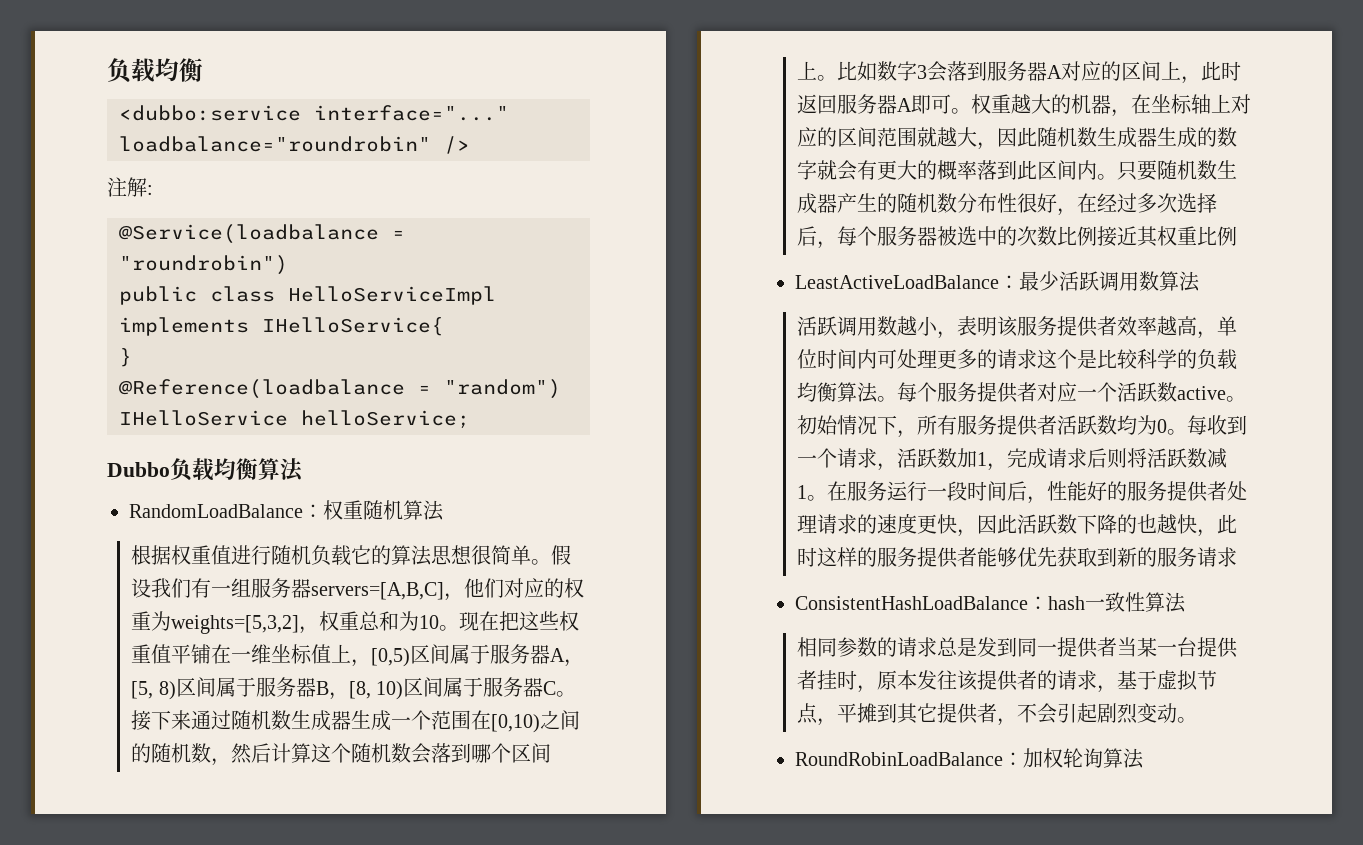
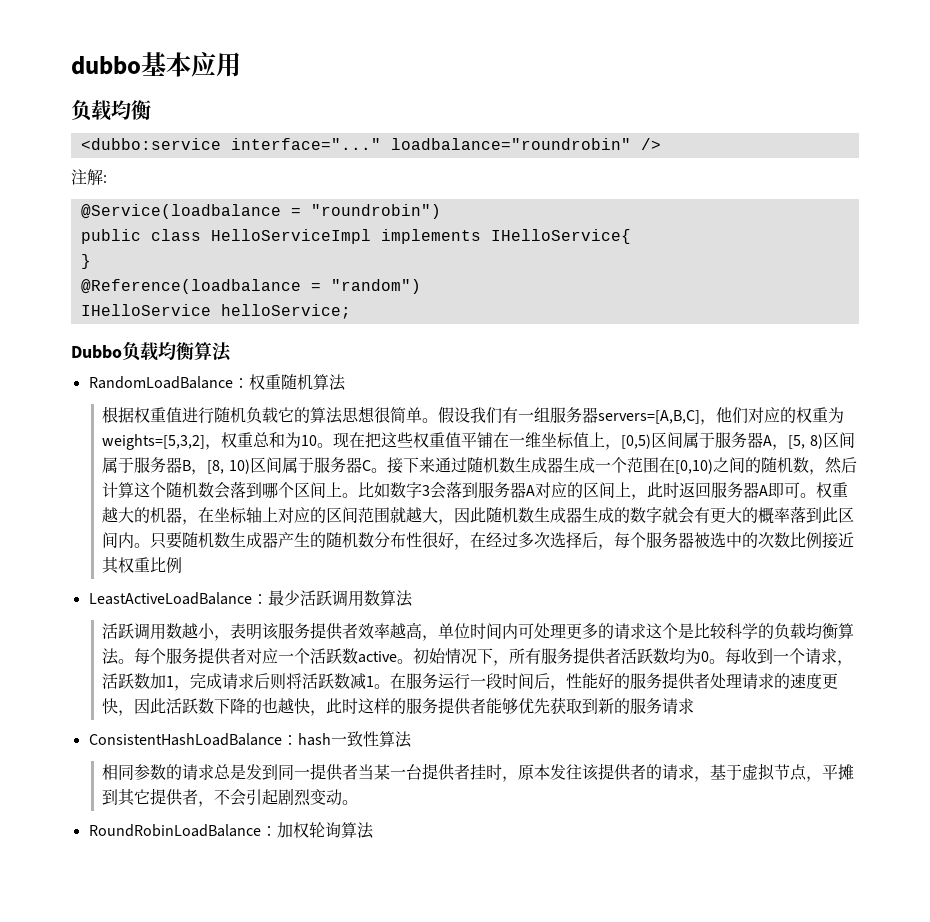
+ dubbo基本应用

